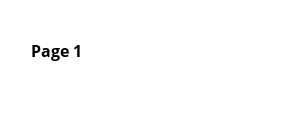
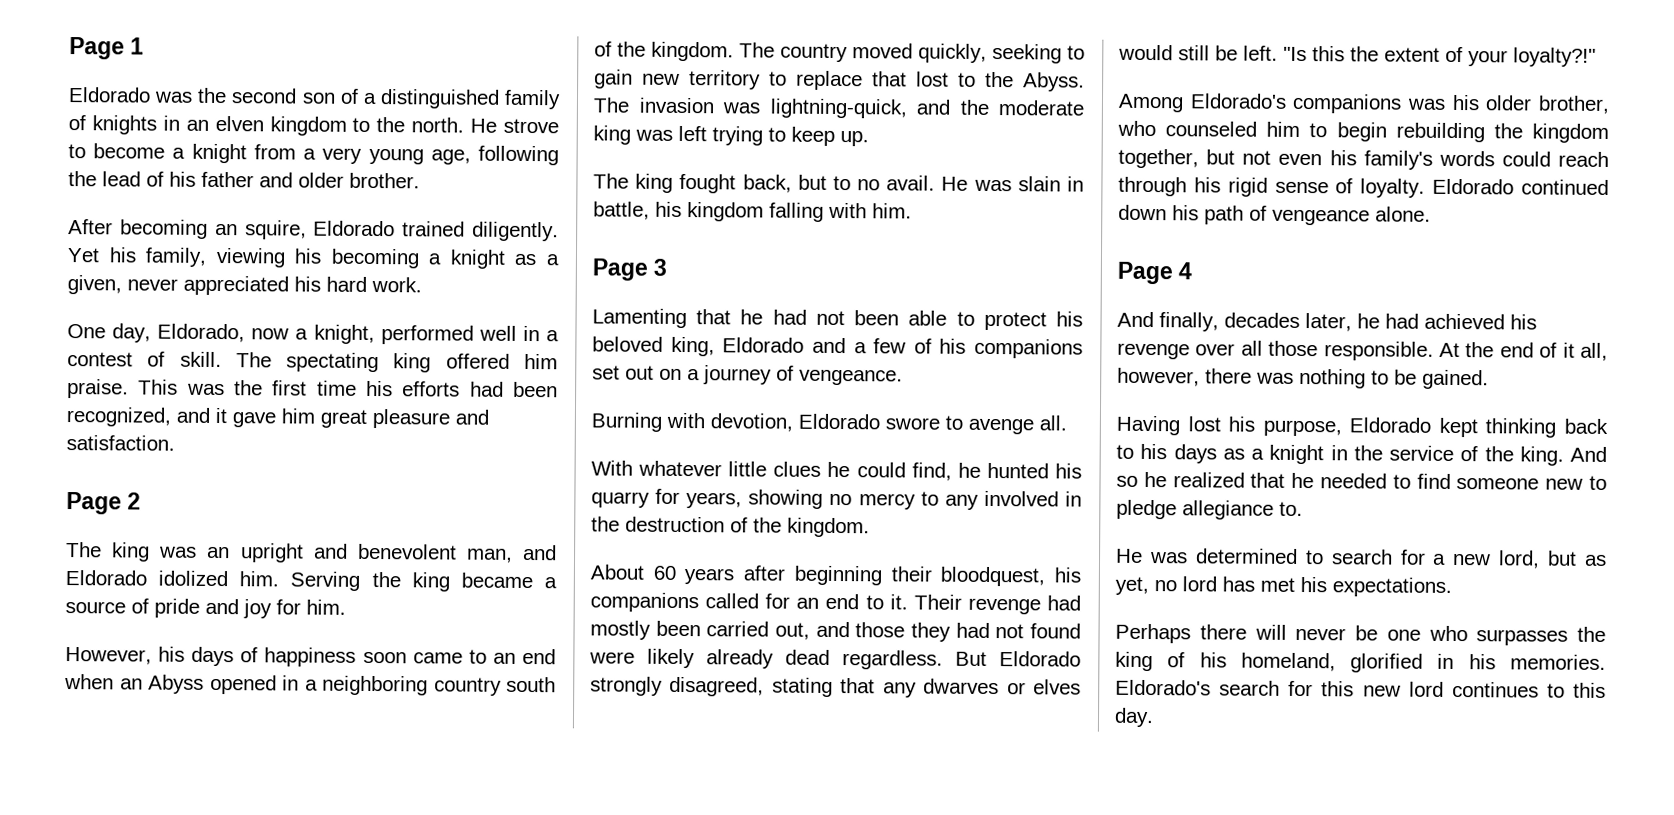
+ Eldorado was the second son of a distinguished family of knights in an elven kingdom to the north. He strove to become a knight from a very young age, following the lead of his father and older brother.
+ After becoming an squire, Eldorado trained diligently. Yet his family, viewing his becoming a knight as a given, never appreciated his hard work.
+ One day, Eldorado, now a knight, performed well in a contest of skill. The spectating king offered him praise. This was the first time his efforts had been recognized, and it gave him great pleasure and satisfaction.
+ Page 2
+ The king was an upright and benevolent man, and Eldorado idolized him. Serving the king became a source of pride and joy for him.
+ However, his days of happiness soon came to an end when an Abyss opened in a neighboring country south of the kingdom. The country moved quickly, seeking to gain new territory to replace that lost to the Abyss. The invasion was lightning-quick, and the moderate king was left trying to keep up.
+ The king fought back, but to no avail. He was slain in battle, his kingdom falling with him.
+ Page 3
+ Lamenting that he had not been able to protect his beloved king, Eldorado and a few of his companions set out on a journey of vengeance.
+ Burning with devotion, Eldorado swore to avenge all.
+ With whatever little clues he could find, he hunted his quarry for years, showing no mercy to any involved in the destruction of the kingdom.
+ About 60 years after beginning their bloodquest, his companions called for an end to it. Their revenge had mostly been carried out, and those they had not found were likely already dead regardless. But Eldorado strongly disagreed, stating that any dwarves or elves would still be left. "Is this the extent of your loyalty?!"
+ Among Eldorado's companions was his older brother, who counseled him to begin rebuilding the kingdom together, but not even his family's words could reach through his rigid sense of loyalty. Eldorado continued down his path of vengeance alone.
+ Page 4
+ And finally, decades later, he had achieved his revenge over all those responsible. At the end of it all, however, there was nothing to be gained.
+ Having lost his purpose, Eldorado kept thinking back to his days as a knight in the service of the king. And so he realized that he needed to find someone new to pledge allegiance to.
+ He was determined to search for a new lord, but as yet, no lord has met his expectations.
+ Perhaps there will never be one who surpasses the king of his homeland, glorified in his memories. Eldorado's search for this new lord continues to this day.

